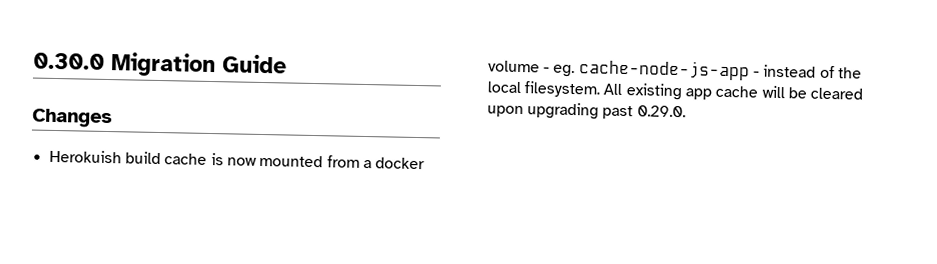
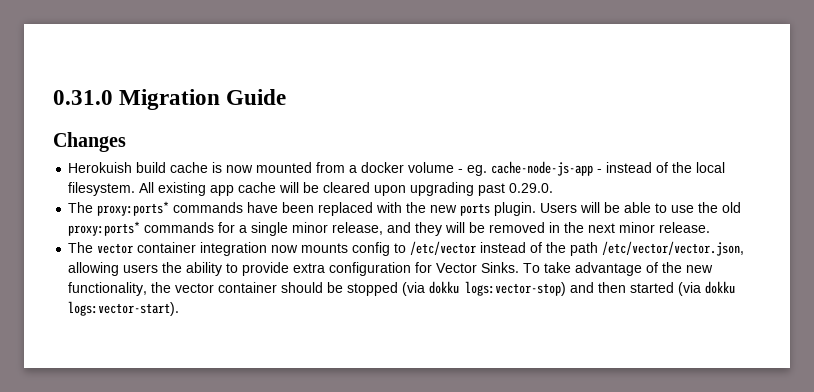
- 0.30.0 Migration Guide
+ 0.31.0 Migration Guide
+ The proxy:ports* commands have been replaced with the new ports plugin. Users will be able to use the old proxy:ports* commands for a single minor release, and they will be removed in the next minor release.
+ The vector container integration now mounts config to /etc/vector instead of the path /etc/vector/vector.json, allowing users the ability to provide extra configuration for Vector Sinks. To take advantage of the new functionality, the vector container should be stopped (via dokku logs:vector-stop) and then started (via dokku logs:vector-start).

